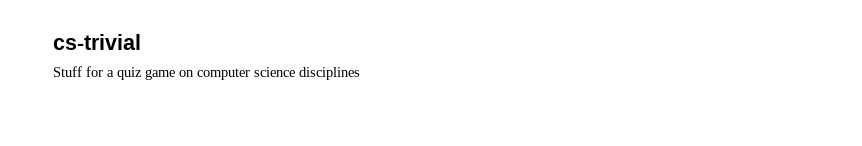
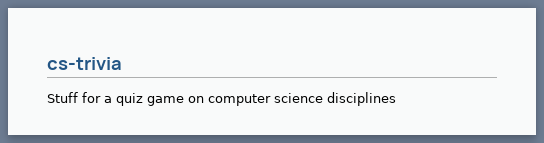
- cs-trivial
+ cs-trivia

